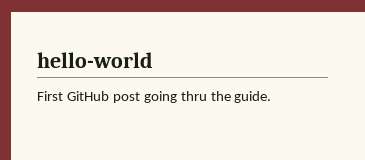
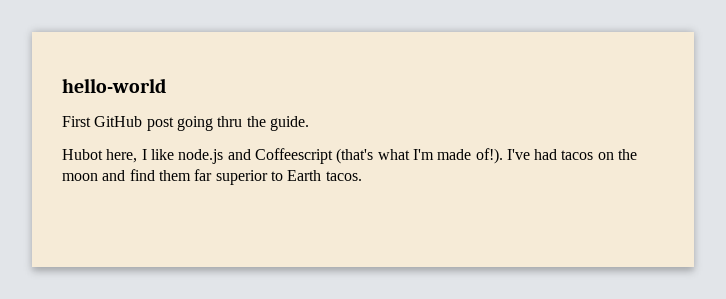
+ Hubot here, I like node.js and Coffeescript (that's what I'm made of!). I've had tacos on the moon and find them far superior to Earth tacos.

